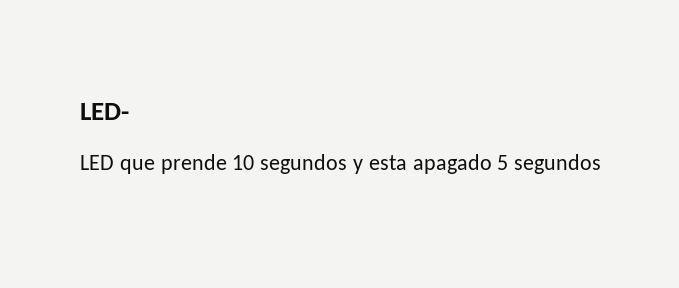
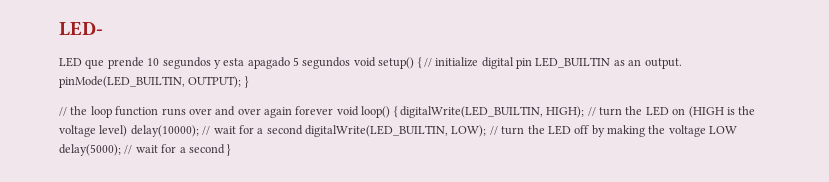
- LED que prende 10 segundos y esta apagado 5 segundos
+ LED que prende 10 segundos y esta apagado 5 segundos void setup() { // initialize digital pin LED_BUILTIN as an output. pinMode(LED_BUILTIN, OUTPUT); }
+ // the loop function runs over and over again forever void loop() { digitalWrite(LED_BUILTIN, HIGH); // turn the LED on (HIGH is the voltage level) delay(10000); // wait for a second digitalWrite(LED_BUILTIN, LOW); // turn the LED off by making the voltage LOW delay(5000); // wait for a second }

